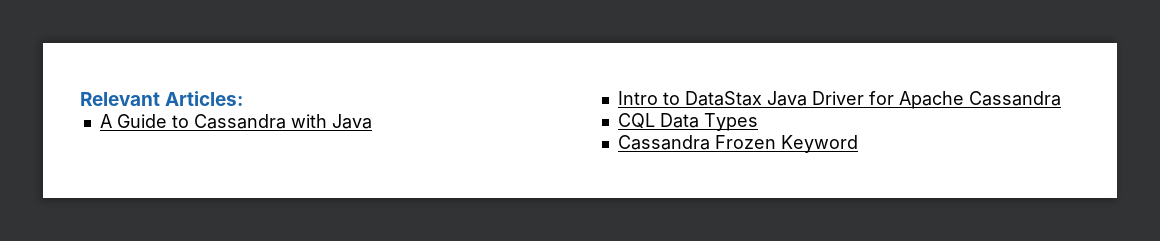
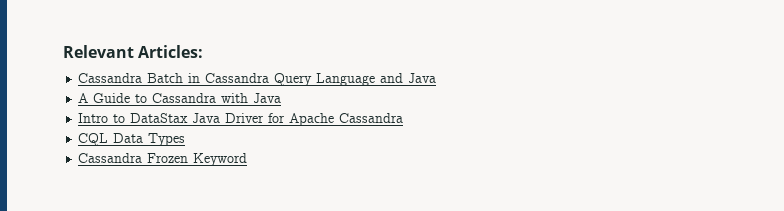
+ Cassandra Batch in Cassandra Query Language and Java

